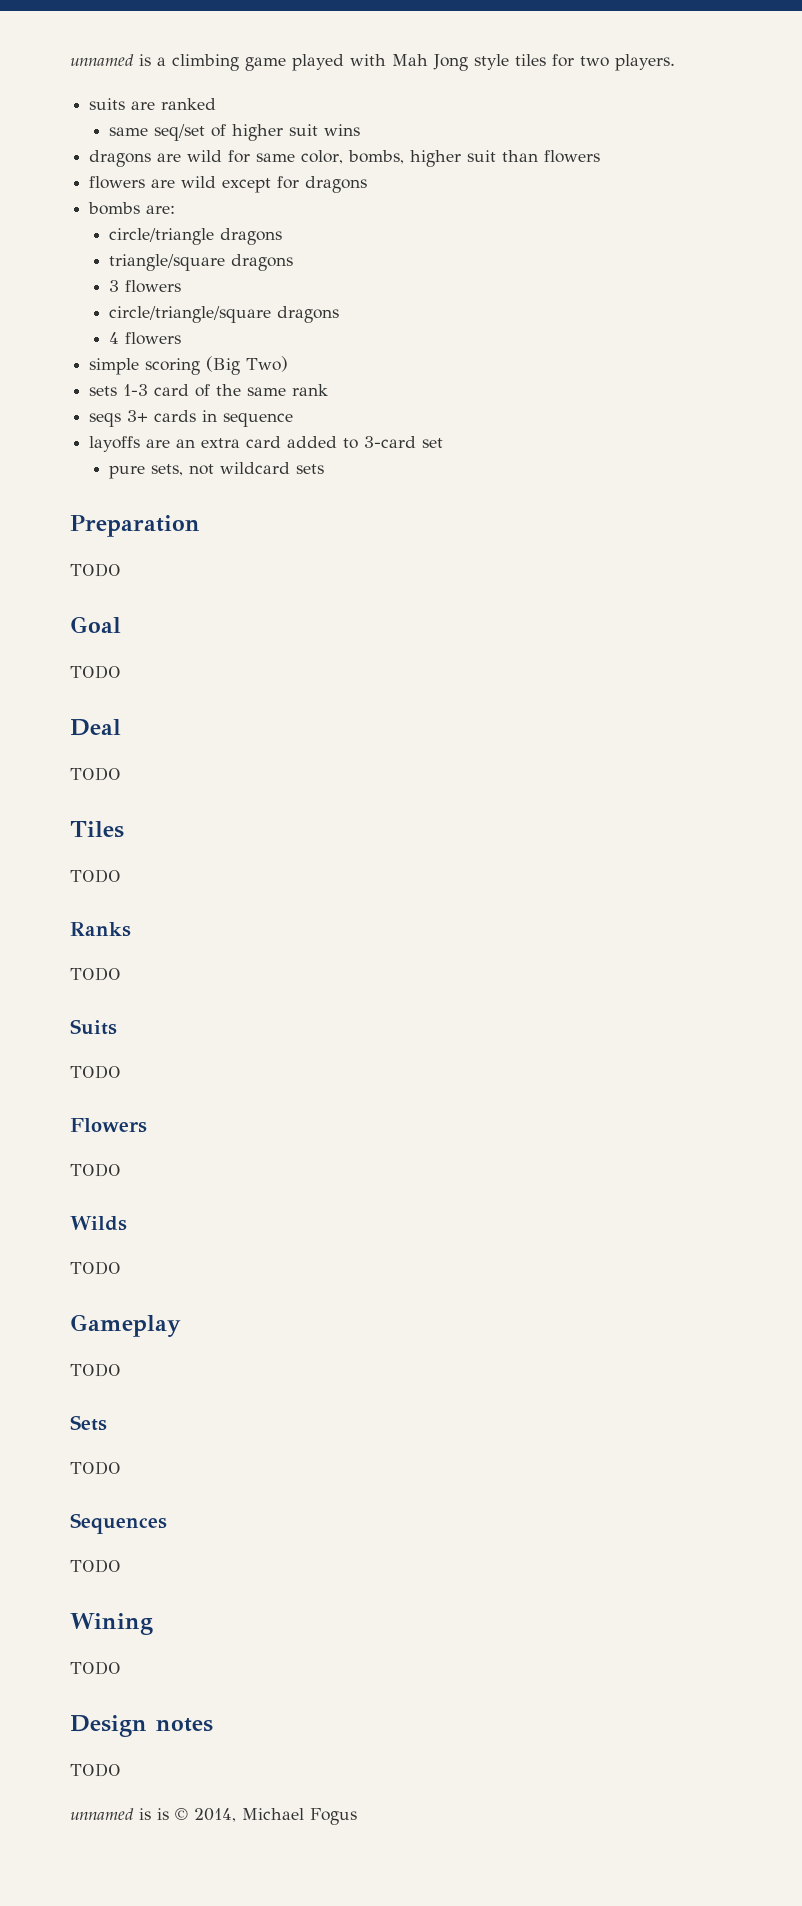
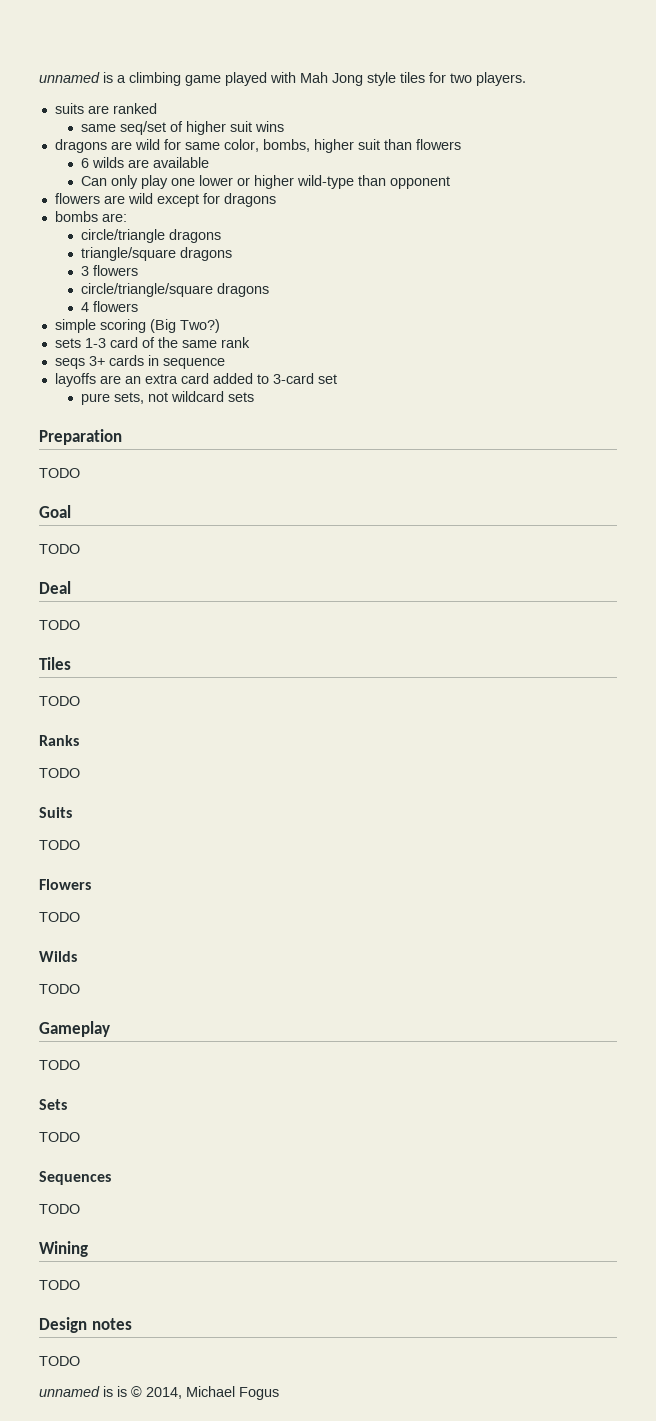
+ 6 wilds are available
+ Can only play one lower or higher wild-type than opponent
- simple scoring (Big Two)
+ simple scoring (Big Two?)

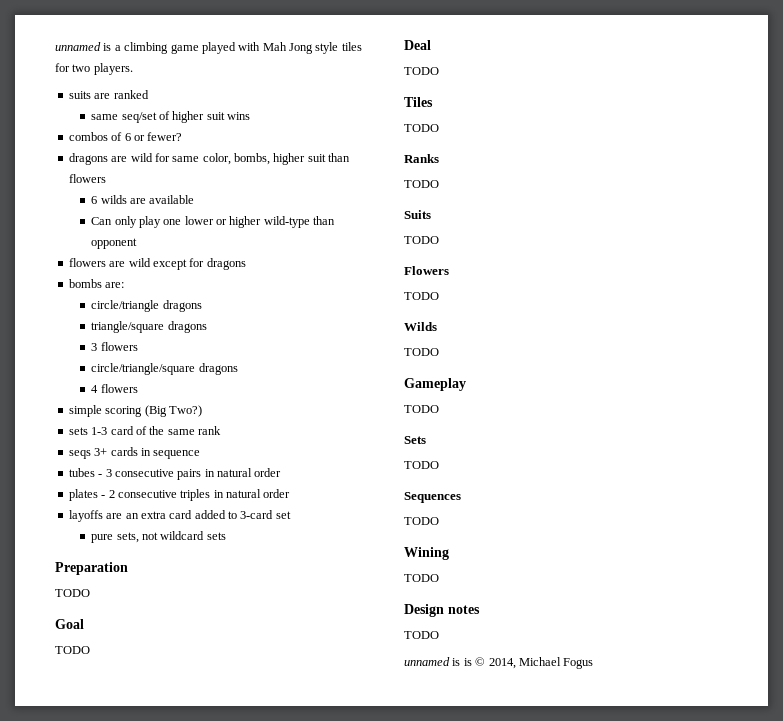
+ combos of 6 or fewer?
+ tubes - 3 consecutive pairs in natural order
+ plates - 2 consecutive triples in natural order

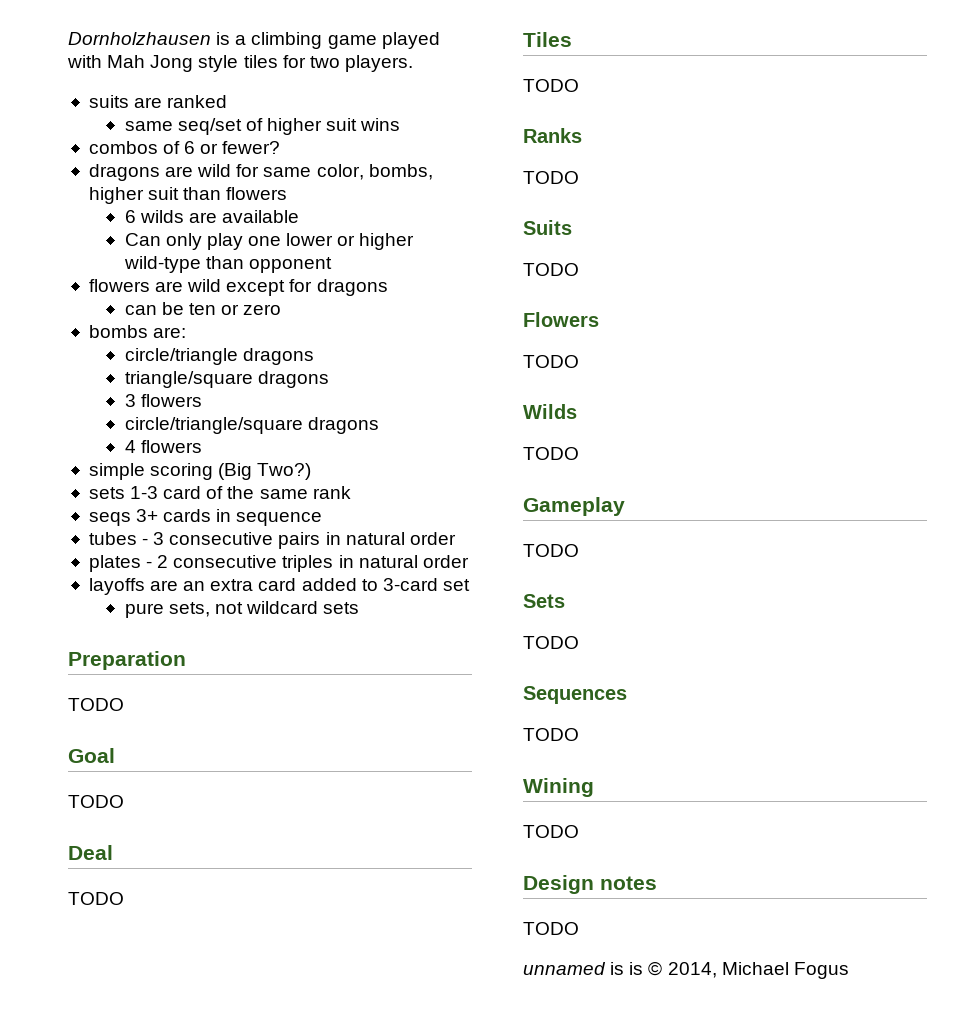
- unnamed is a climbing game played with Mah Jong style tiles for two players.
+ Dornholzhausen is a climbing game played with Mah Jong style tiles for two players.
+ can be ten or zero

